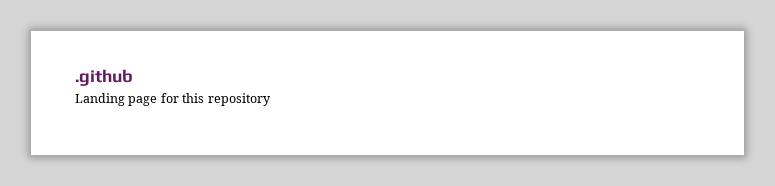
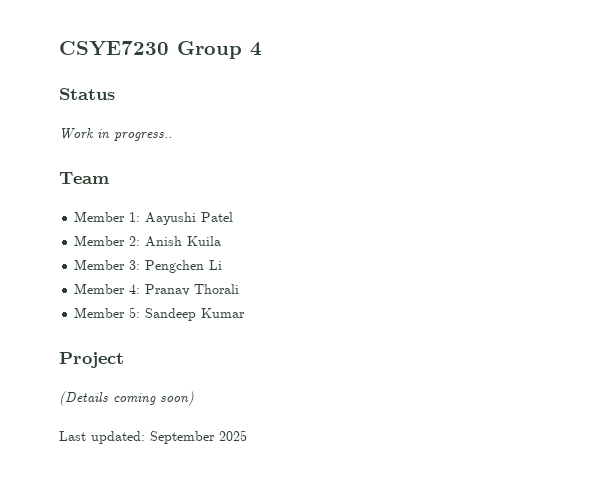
- .github
- Landing page for this repository
+ CSYE7230 Group 4
+ Status
+ Work in progress..
+ Team
+ Member 1: Aayushi Patel
+ Member 2: Anish Kuila
+ Member 3: Pengchen Li
+ Member 4: Pranav Thorali
+ Member 5: Sandeep Kumar
+ Project
+ (Details coming soon)
+ Last updated: September 2025

